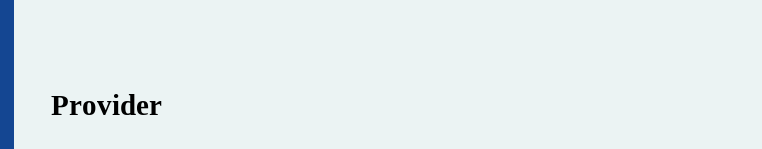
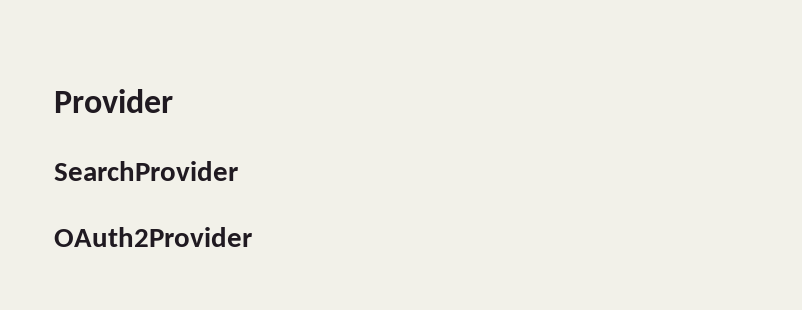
+ SearchProvider
+ OAuth2Provider

